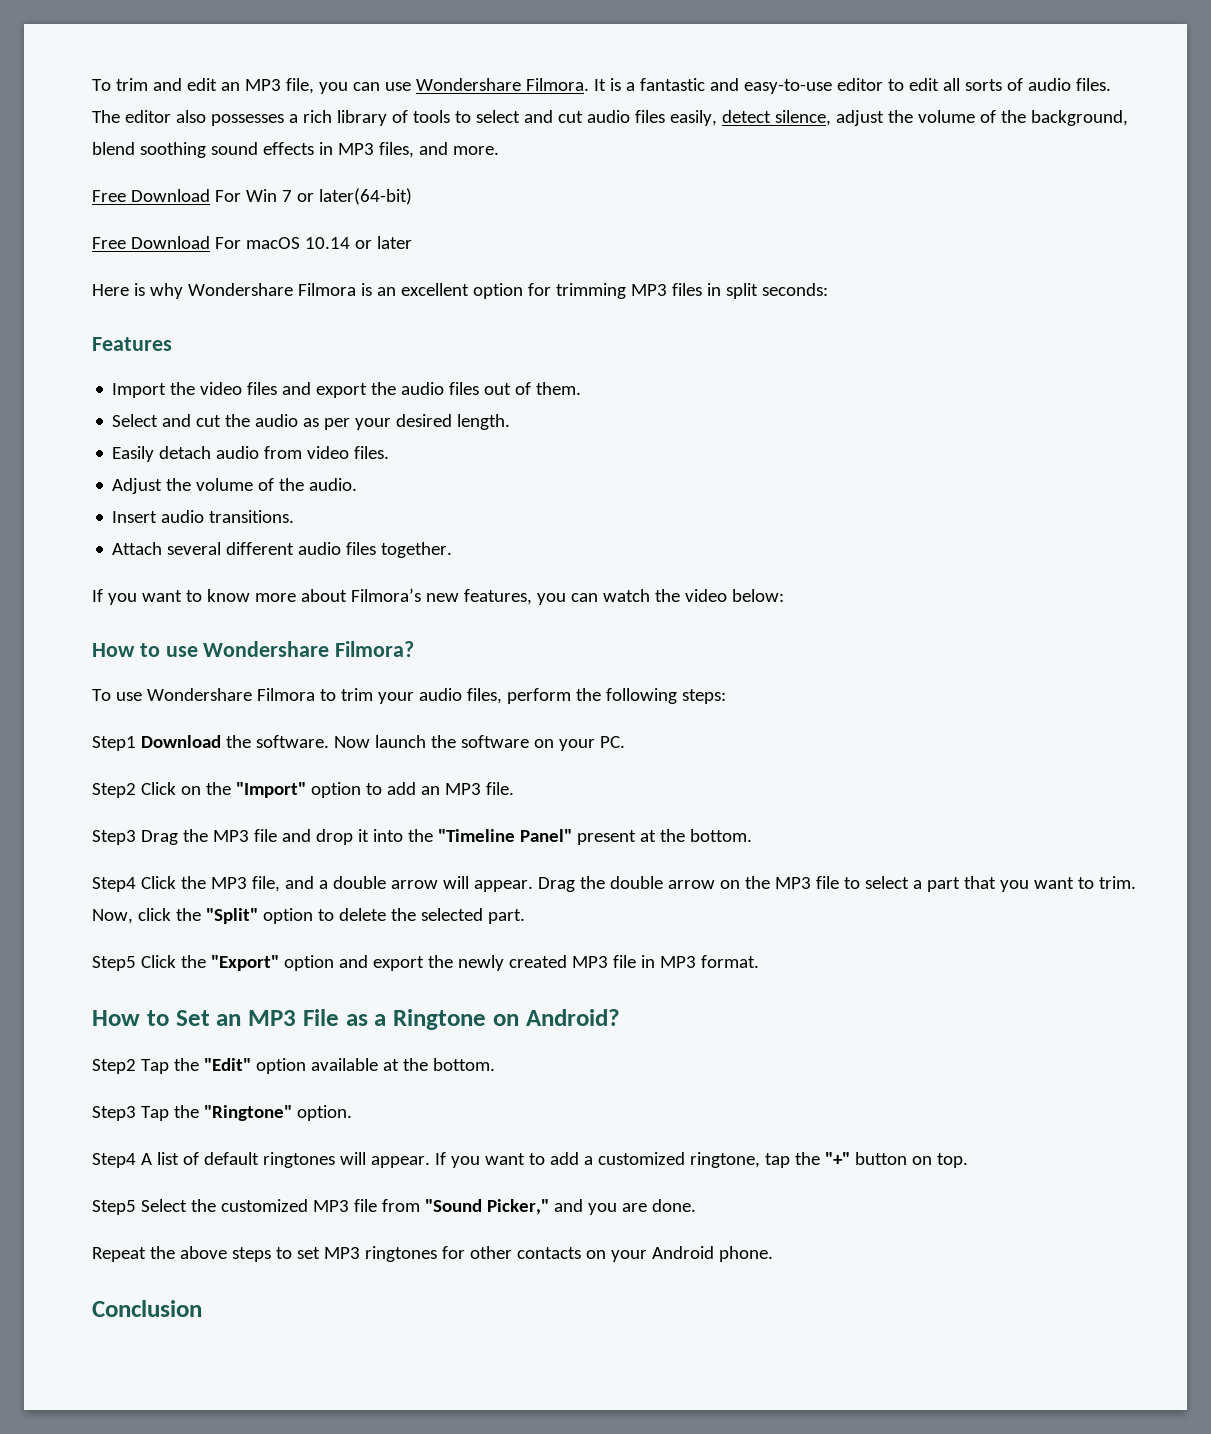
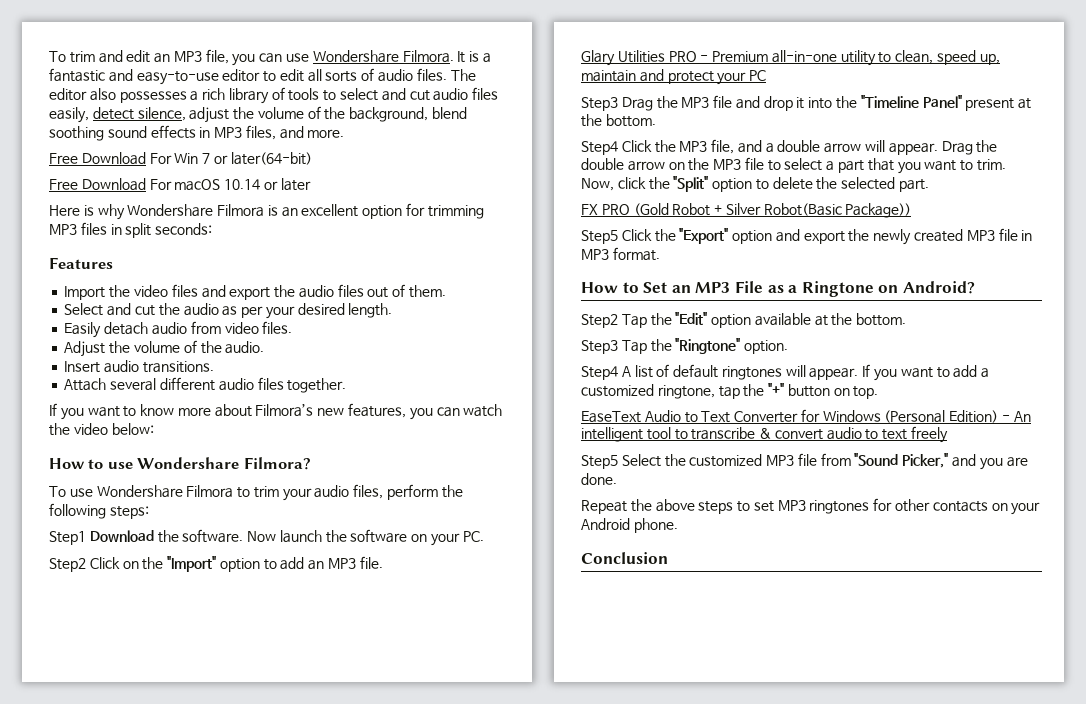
+ Glary Utilities PRO - Premium all-in-one utility to clean, speed up, maintain and protect your PC
+ FX PRO (Gold Robot + Silver Robot(Basic Package))
+ EaseText Audio to Text Converter for Windows (Personal Edition) - An intelligent tool to transcribe & convert audio to text freely

